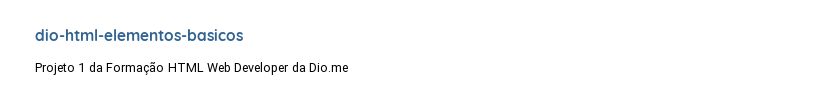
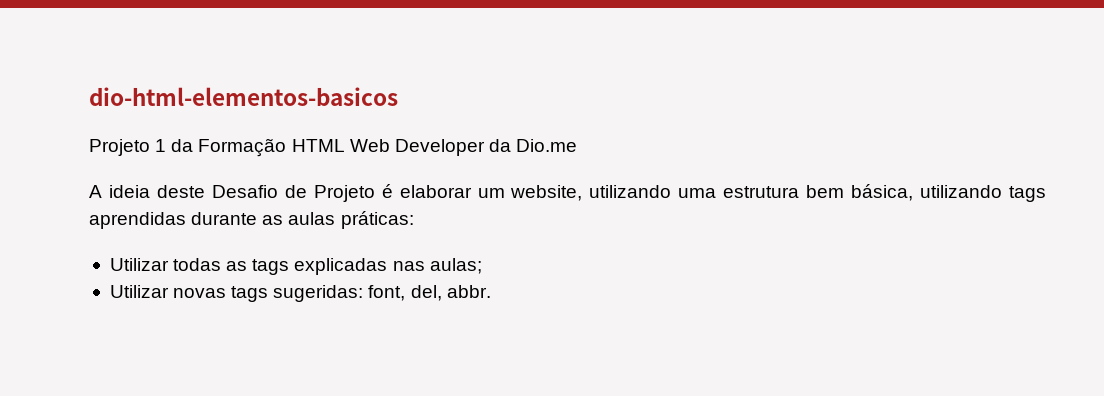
+ A ideia deste Desafio de Projeto é elaborar um website, utilizando uma estrutura bem básica, utilizando tags aprendidas durante as aulas práticas:
+ Utilizar todas as tags explicadas nas aulas;
+ Utilizar novas tags sugeridas: font, del, abbr.

